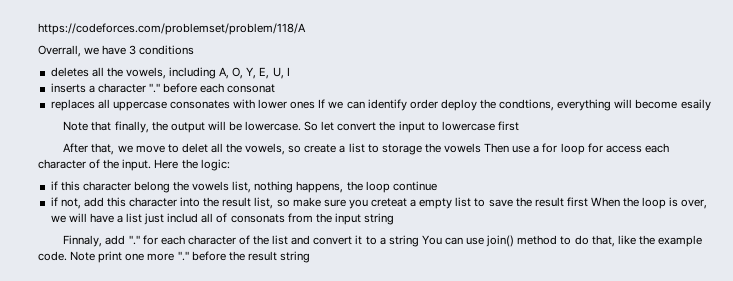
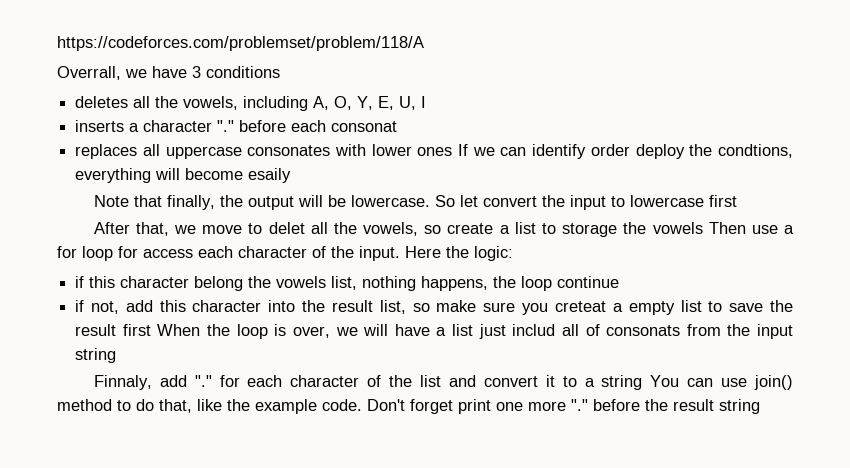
- Note print one more "." before the result string
+ Don't forget print one more "." before the result string

